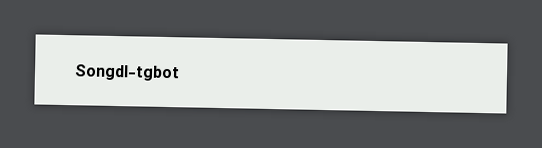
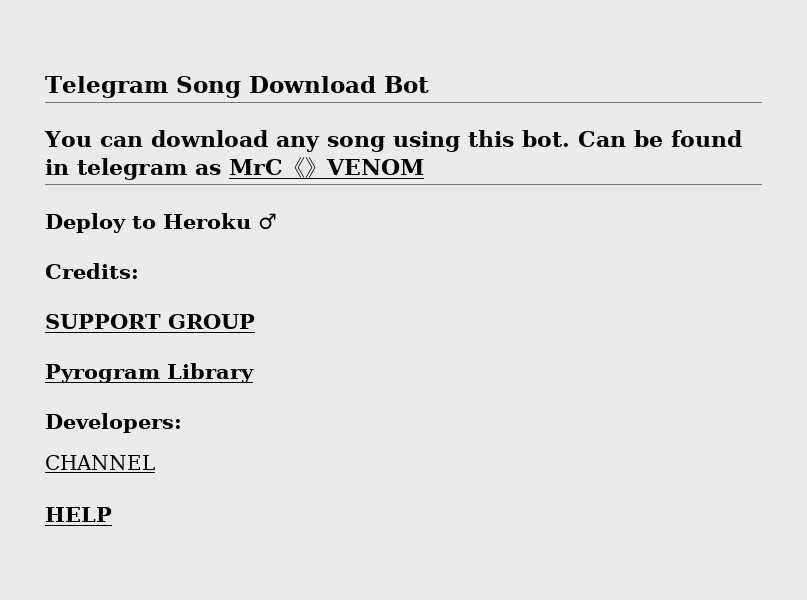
- Songdl-tgbot
+ Telegram Song Download Bot
+ You can download any song using this bot. Can be found in telegram as MrC《》VENOM
+ Deploy to Heroku ♂
+ Credits:
+ SUPPORT GROUP
+ Pyrogram Library
+ Developers:
+ CHANNEL
+ HELP

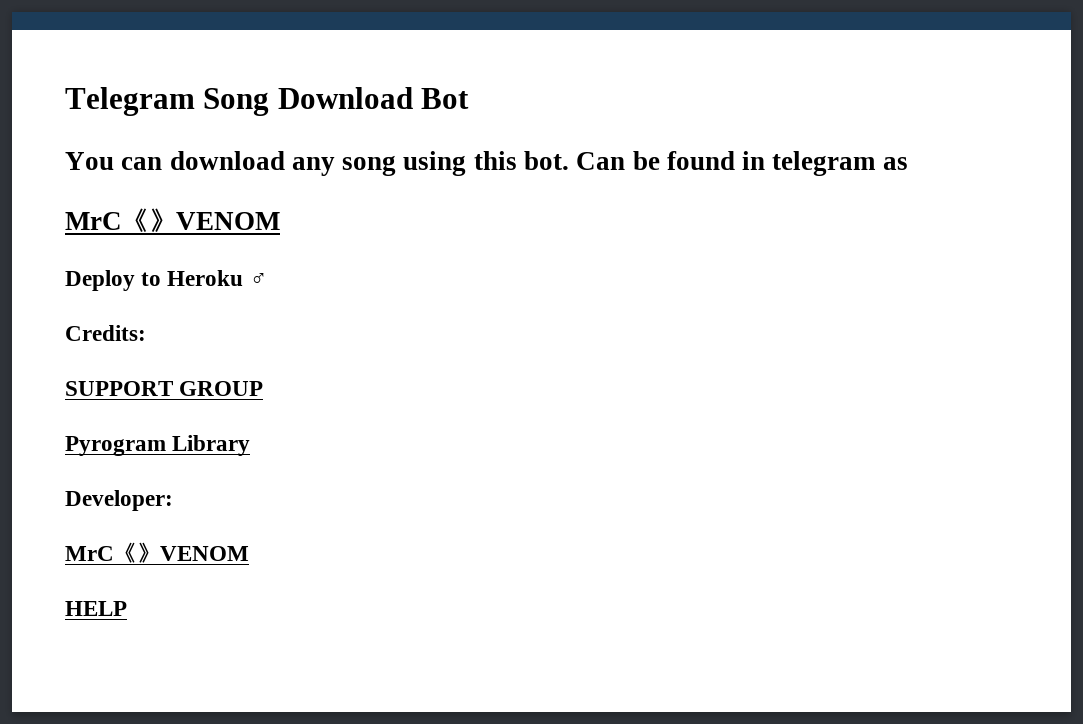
- Can be found in telegram as MrC《》VENOM
+ Can be found in telegram as
+ MrC《》VENOM
- Developers:
- CHANNEL
+ Developer:
+ MrC《》VENOM

